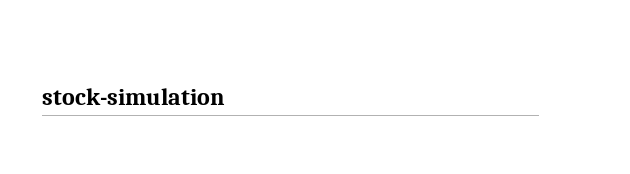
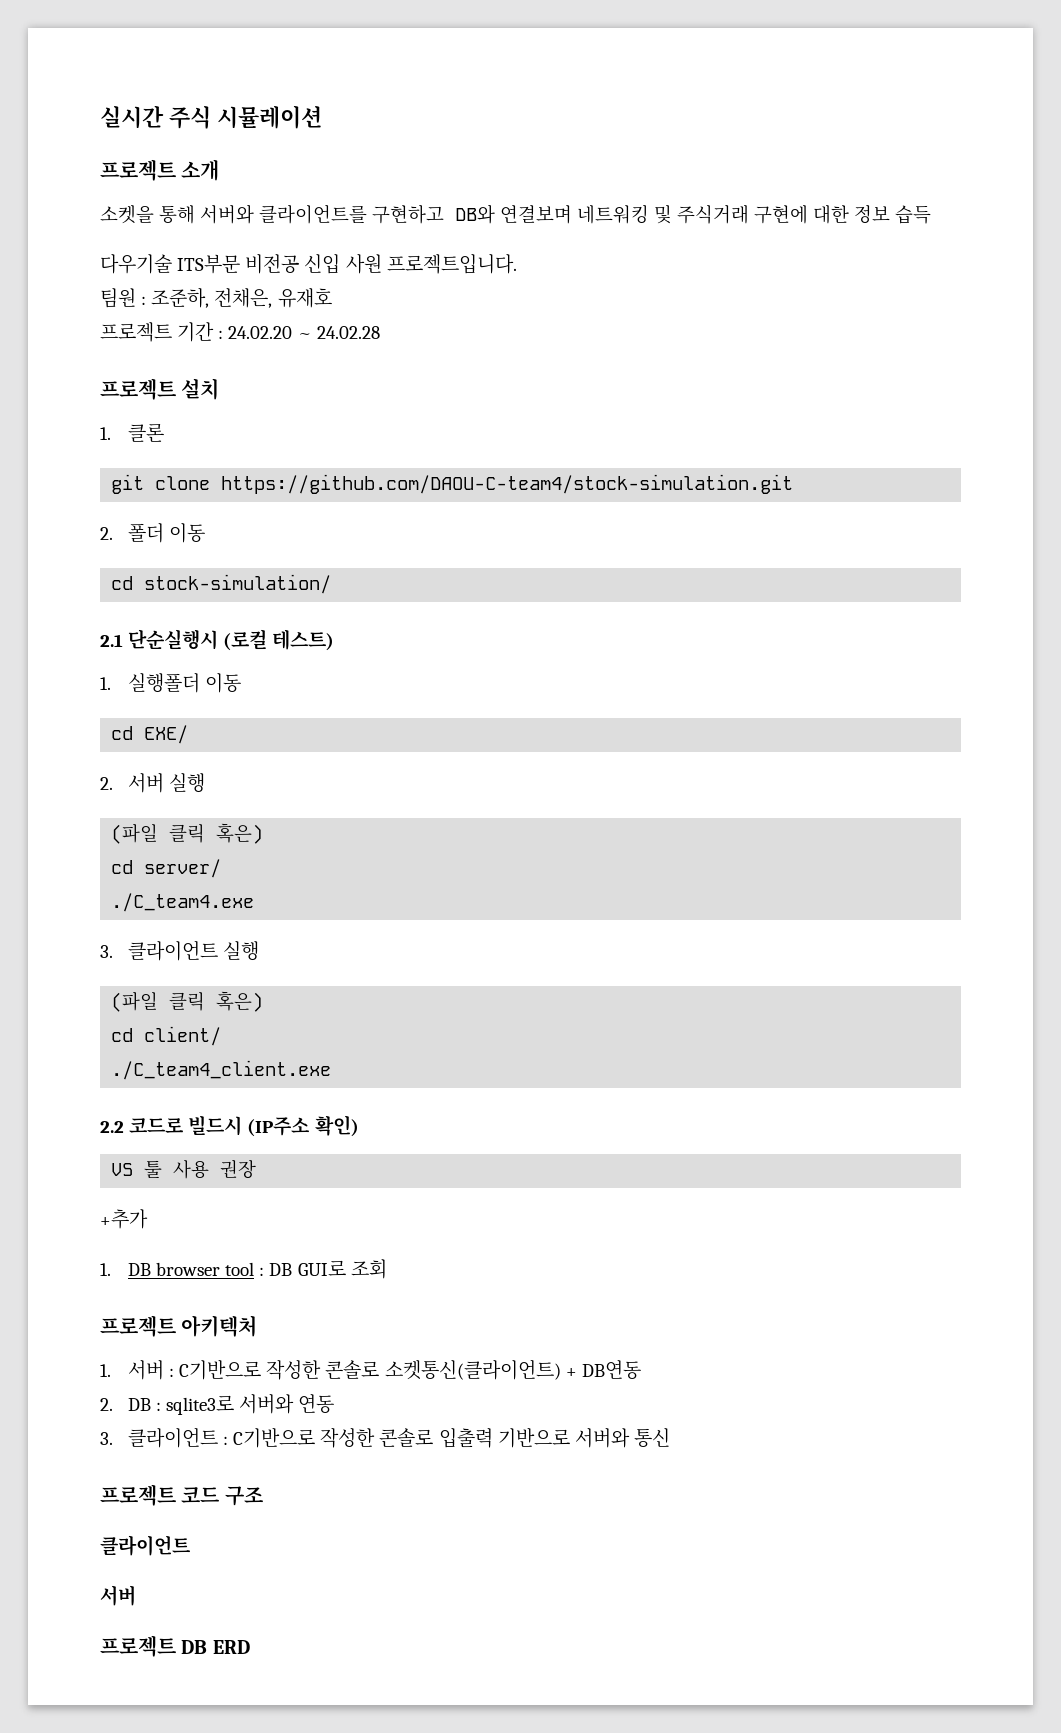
- stock-simulation
+ 실시간 주식 시뮬레이션
+ 프로젝트 소개
+ 소켓을 통해 서버와 클라이언트를 구현하고 DB와 연결보며 네트워킹 및 주식거래 구현에 대한 정보 습득
+ 다우기술 ITS부문 비전공 신입 사원 프로젝트입니다.
+ 팀원 : 조준하, 전채은, 유재호
+ 프로젝트 기간 : 24.02.20 ~ 24.02.28
+ 프로젝트 설치
+ 1. 클론
+ git clone https://github.com/DAOU-C-team4/stock-simulation.git
+ 2. 폴더 이동
+ cd stock-simulation/
+ 2.1 단순실행시 (로컬 테스트)
+ 1. 실행폴더 이동
+ cd EXE/
+ 2. 서버 실행
+ (파일 클릭 혹은)
+ cd server/
+ ./C_team4.exe
+ 3. 클라이언트 실행
+ (파일 클릭 혹은)
+ cd client/
+ ./C_team4_client.exe
+ 2.2 코드로 빌드시 (IP주소 확인)
+ VS 툴 사용 권장
+ +추가
+ 1. DB browser tool : DB GUI로 조회
+ 프로젝트 아키텍처
+ 1. 서버 : C기반으로 작성한 콘솔로 소켓통신(클라이언트) + DB연동
+ 2. DB : sqlite3로 서버와 연동
+ 3. 클라이언트 : C기반으로 작성한 콘솔로 입출력 기반으로 서버와 통신
+ 프로젝트 코드 구조
+ 클라이언트
+ 서버
+ 프로젝트 DB ERD

